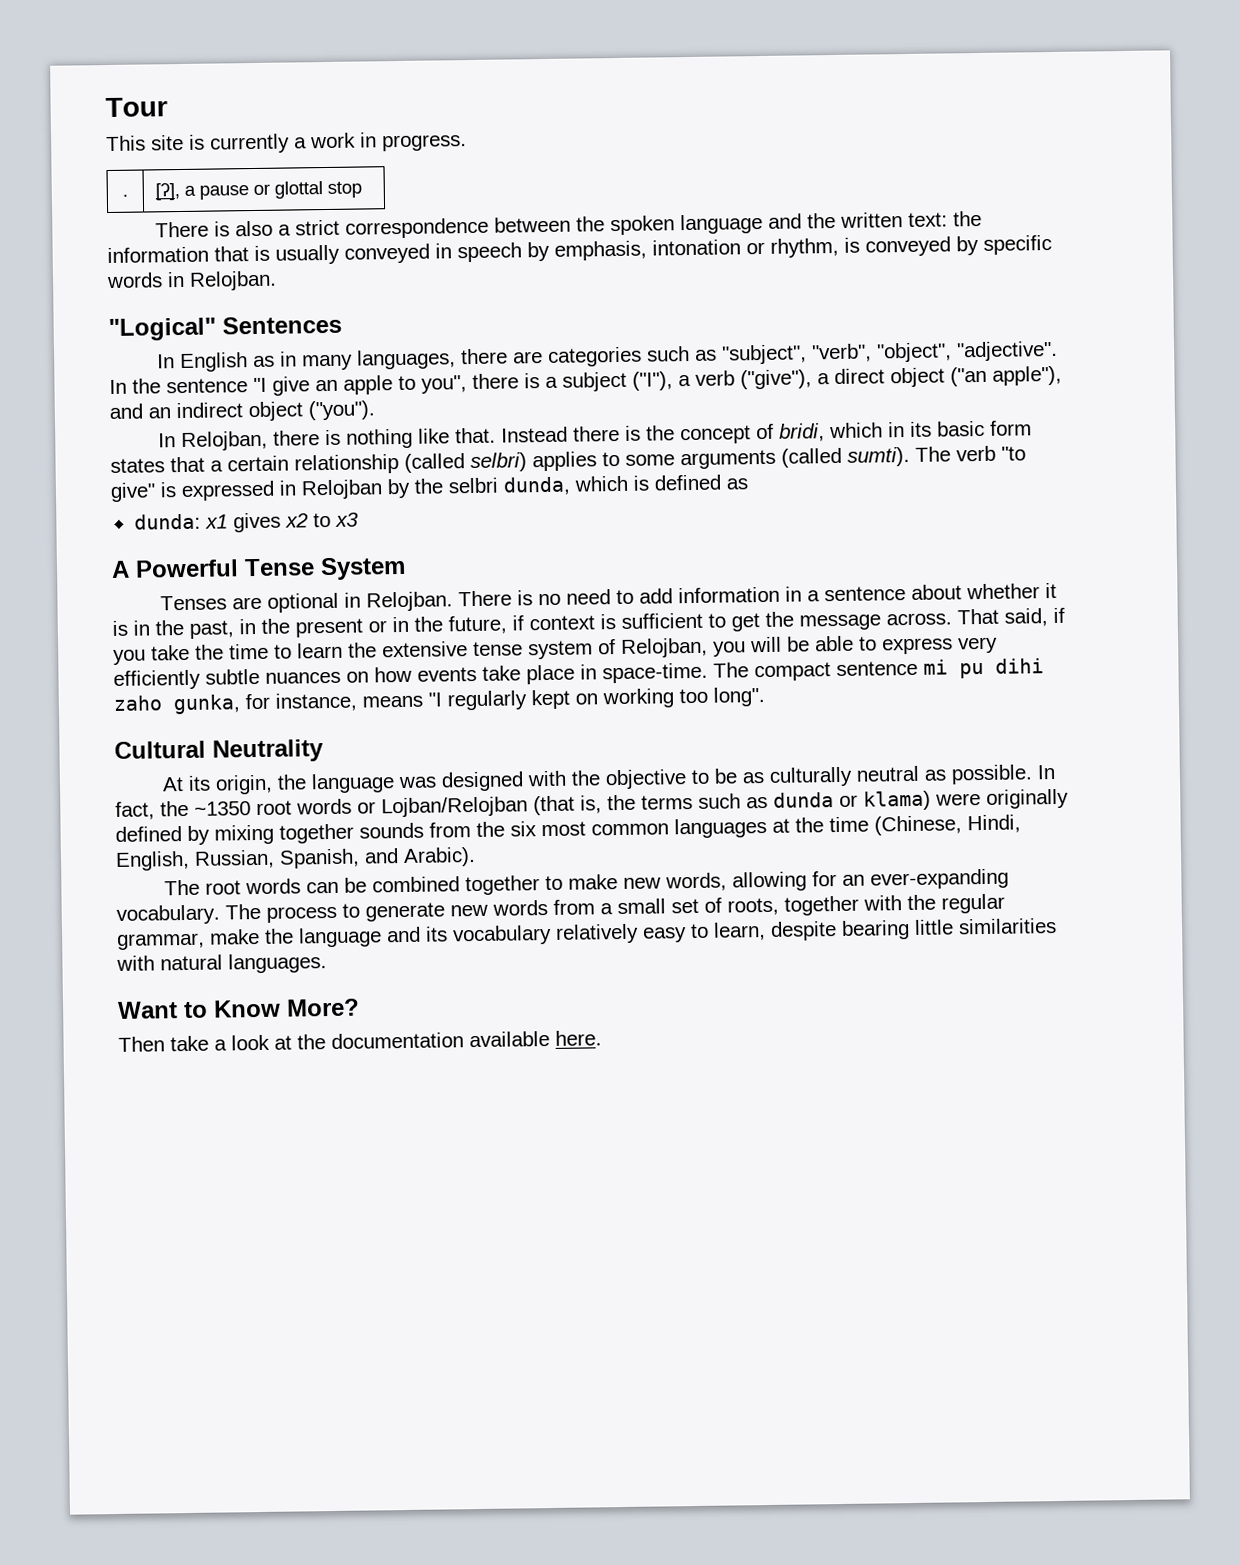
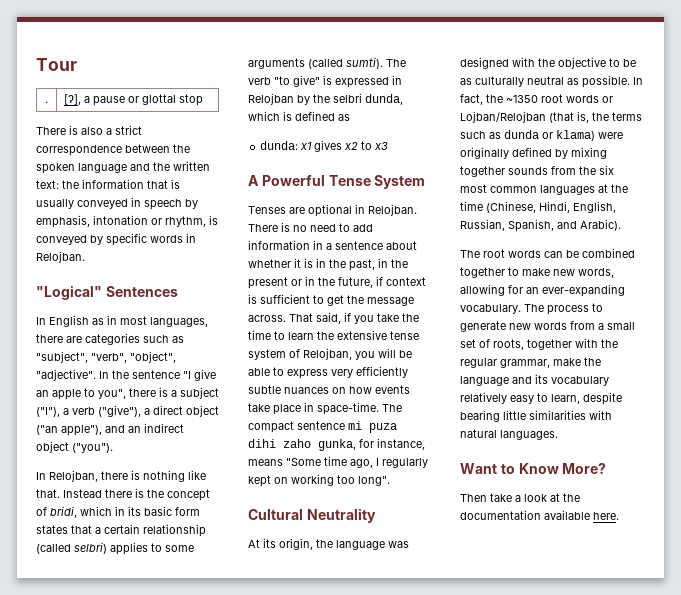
- This site is currently a work in progress.
- In English as in many languages, there are categories such as "subject", "verb", "object", "adjective".
+ In English as in most languages, there are categories such as "subject", "verb", "object", "adjective".
- The compact sentence mi pu dihi zaho gunka, for instance, means "I regularly kept on working too long".
+ The compact sentence mi puza dihi zaho gunka, for instance, means "Some time ago, I regularly kept on working too long".

